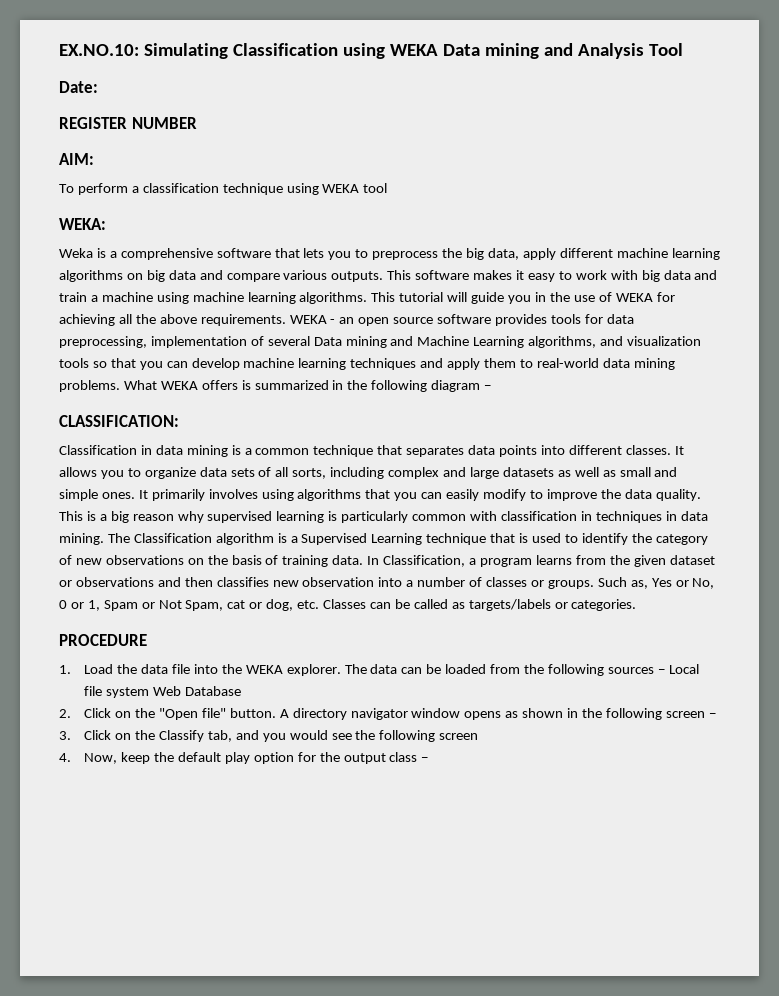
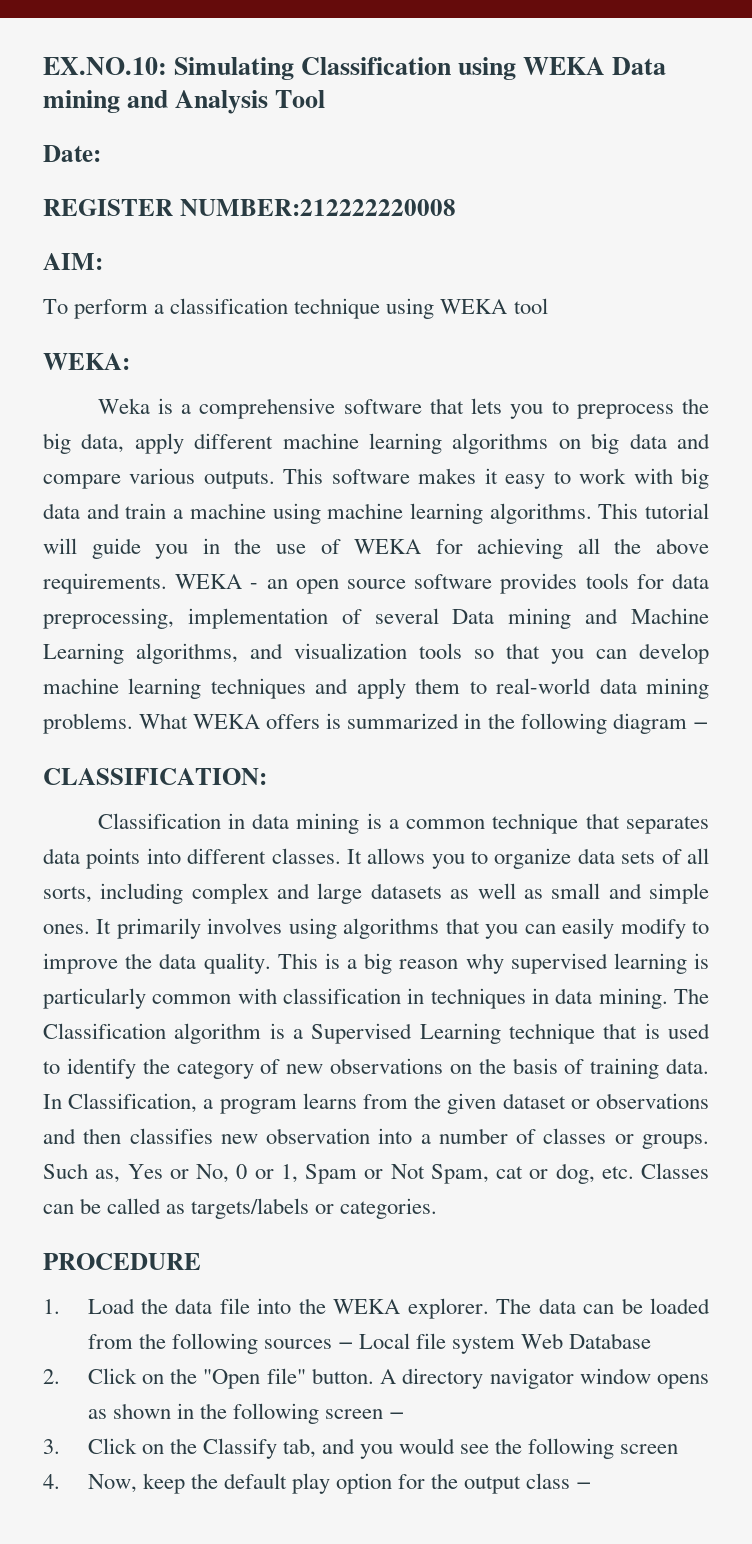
- REGISTER NUMBER
+ REGISTER NUMBER:212222220008

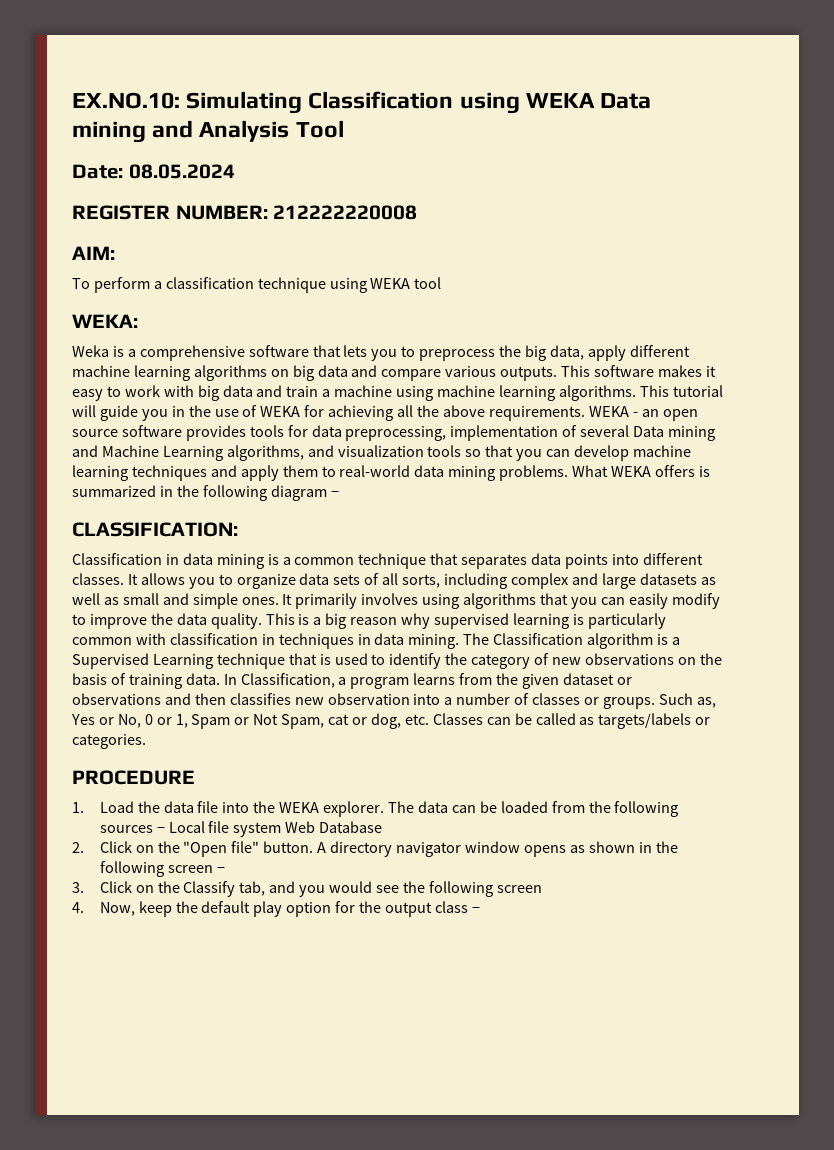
- Date:
+ Date: 08.05.2024
- REGISTER NUMBER:212222220008
+ REGISTER NUMBER: 212222220008

